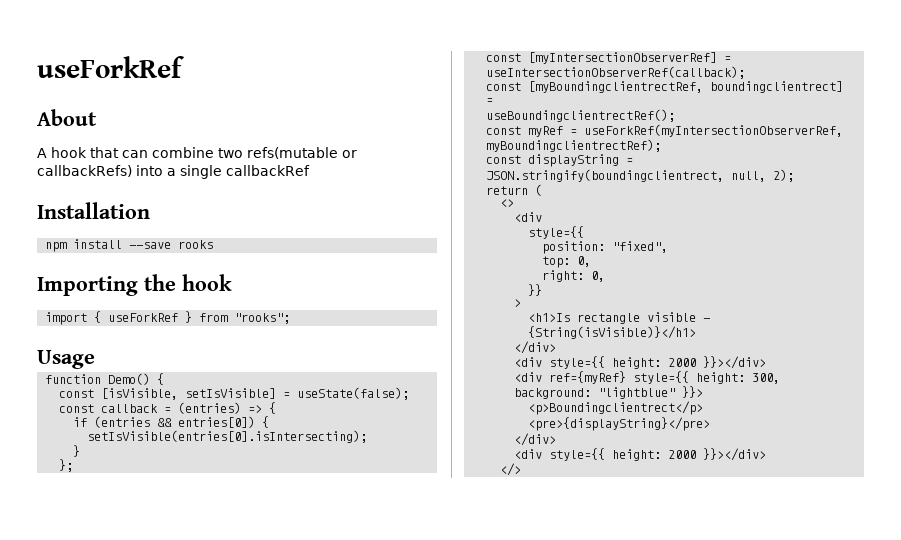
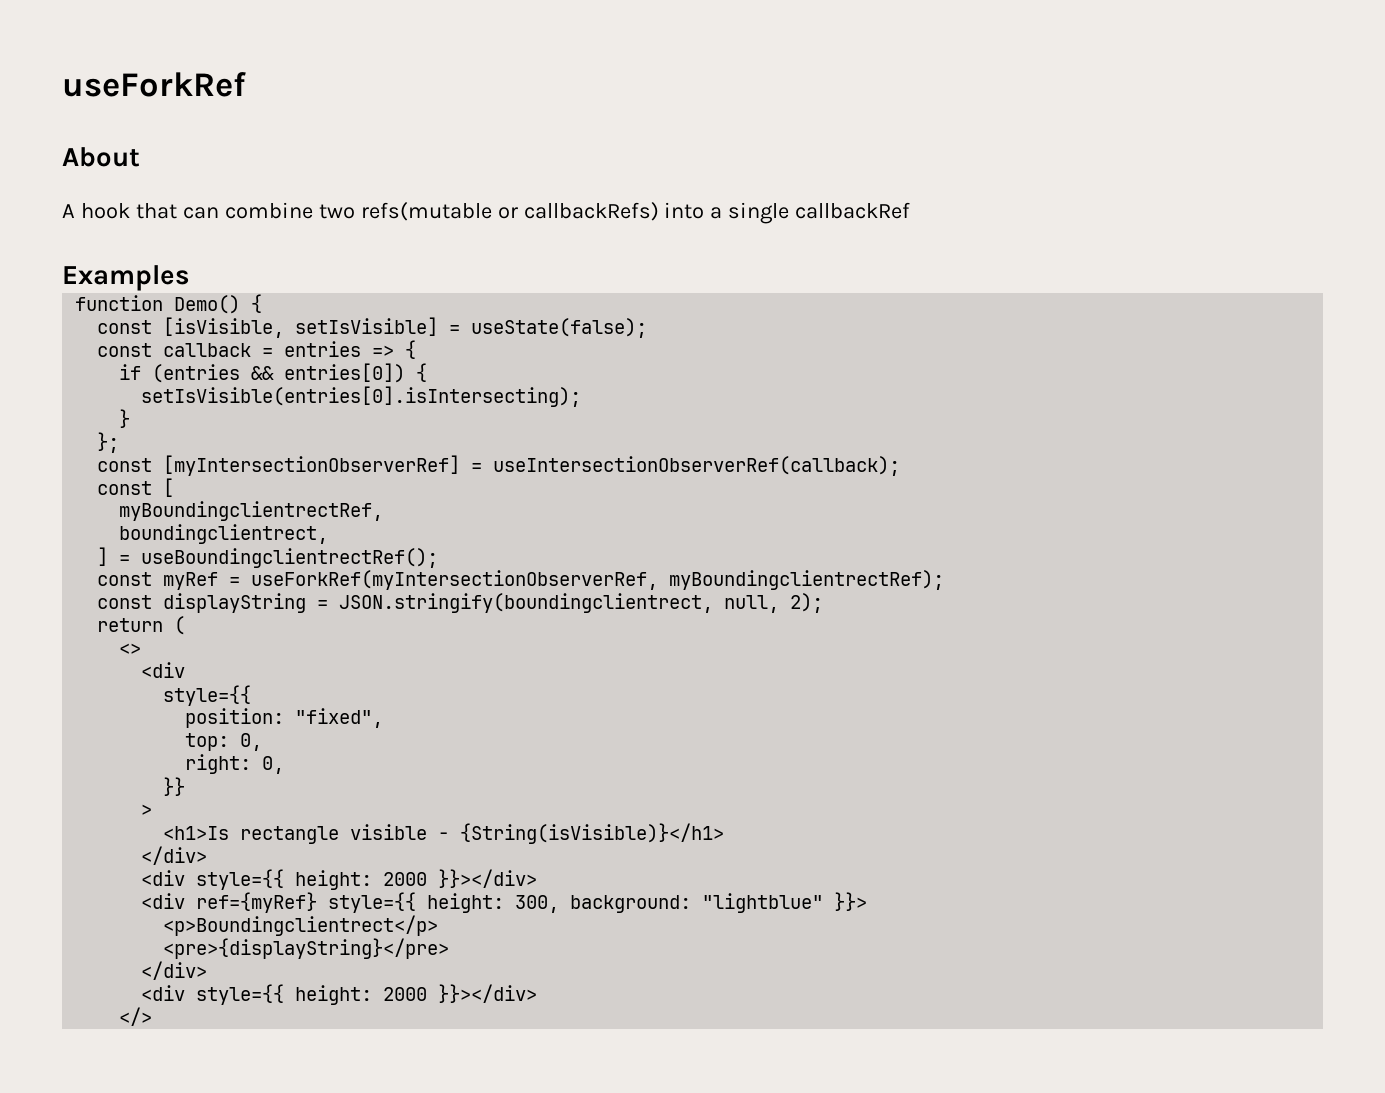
- Installation
- npm install --save rooks
- Importing the hook
- import { useForkRef } from "rooks";
- Usage
+ Examples
- const callback = (entries) => {
+ const callback = entries => {
- const [myBoundingclientrectRef, boundingclientrect] =
- useBoundingclientrectRef();
+ const [
+ myBoundingclientrectRef,
+ boundingclientrect,
+ ] = useBoundingclientrectRef();

